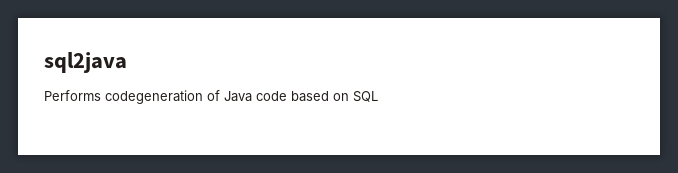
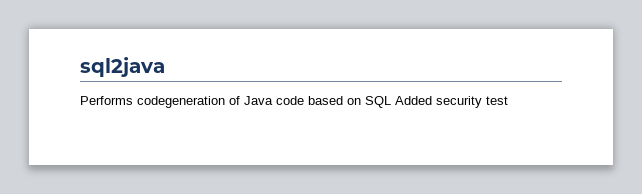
- Performs codegeneration of Java code based on SQL
+ Performs codegeneration of Java code based on SQL Added security test

